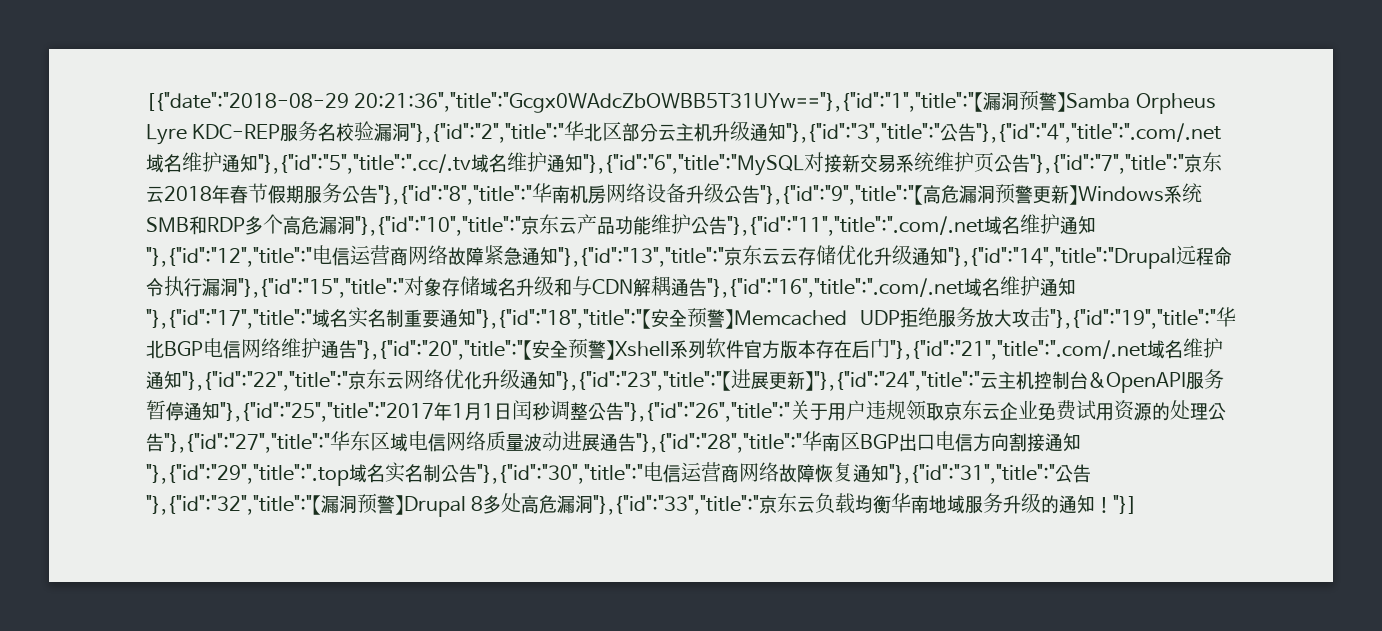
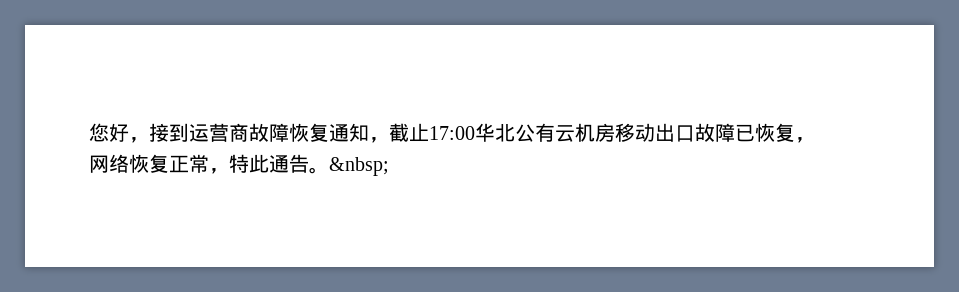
- [{"date":"2018-08-29 20:21:36","title":"Gcgx0WAdcZbOWBB5T31UYw=="},{"id":"1","title":"【漏洞预警】Samba Orpheus Lyre KDC-REP服务名校验漏洞"},{"id":"2","title":"华北区部分云主机升级通知"},{"id":"3","title":"公告"},{"id":"4","title":".com/.net域名维护通知"},{"id":"5","title":".cc/.tv域名维护通知"},{"id":"6","title":"MySQL对接新交易系统维护页公告"},{"id":"7","title":"京东云2018年春节假期服务公告"},{"id":"8","title":"华南机房网络设备升级公告"},{"id":"9","title":"【高危漏洞预警更新】Windows系统SMB和RDP多个高危漏洞"},{"id":"10","title":"京东云产品功能维护公告"},{"id":"11","title":".com/.net域名维护通知"},{"id":"12","title":"电信运营商网络故障紧急通知"},{"id":"13","title":"京东云云存储优化升级通知"},{"id":"14","title":"Drupal远程命令执行漏洞"},{"id":"15","title":"对象存储域名升级和与CDN解耦通告"},{"id":"16","title":".com/.net域名维护通知"},{"id":"17","title":"域名实名制重要通知"},{"id":"18","title":"【安全预警】Memcached UDP拒绝服务放大攻击"},{"id":"19","title":"华北BGP电信网络维护通告"},{"id":"20","title":"【安全预警】Xshell系列软件官方版本存在后门"},{"id":"21","title":".com/.net域名维护通知"},{"id":"22","title":"京东云网络优化升级通知"},{"id":"23","title":"【进展更新】"},{"id":"24","title":"云主机控制台&OpenAPI服务暂停通知"},{"id":"25","title":"2017年1月1日闰秒调整公告"},{"id":"26","title":"关于用户违规领取京东云企业免费试用资源的处理公告"},{"id":"27","title":"华东区域电信网络质量波动进展通告"},{"id":"28","title":"华南区BGP出口电信方向割接通知"},{"id":"29","title":".top域名实名制公告"},{"id":"30","title":"电信运营商网络故障恢复通知"},{"id":"31","title":"公告"},{"id":"32","title":"【漏洞预警】Drupal 8多处高危漏洞"},{"id":"33","title":"京东云负载均衡华南地域服务升级的通知！"}]
+ 您好，接到运营商故障恢复通知，截止17:00华北公有云机房移动出口故障已恢复，网络恢复正常，特此通告。&nbsp;

